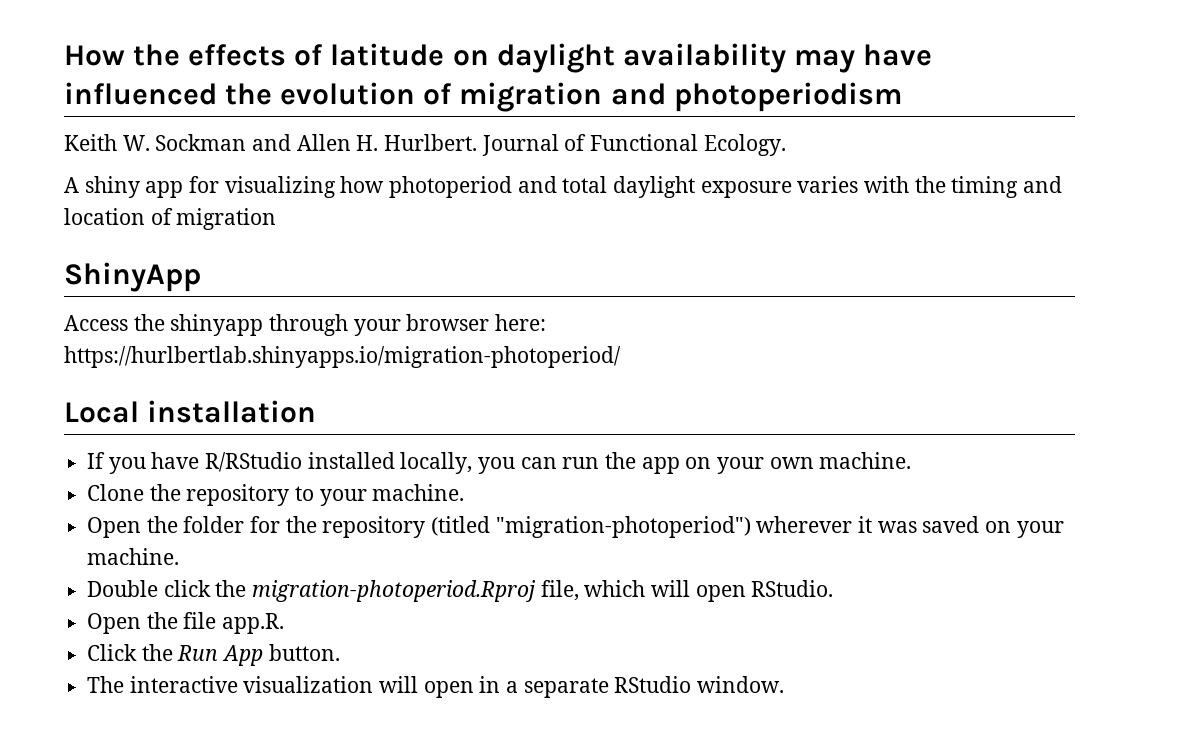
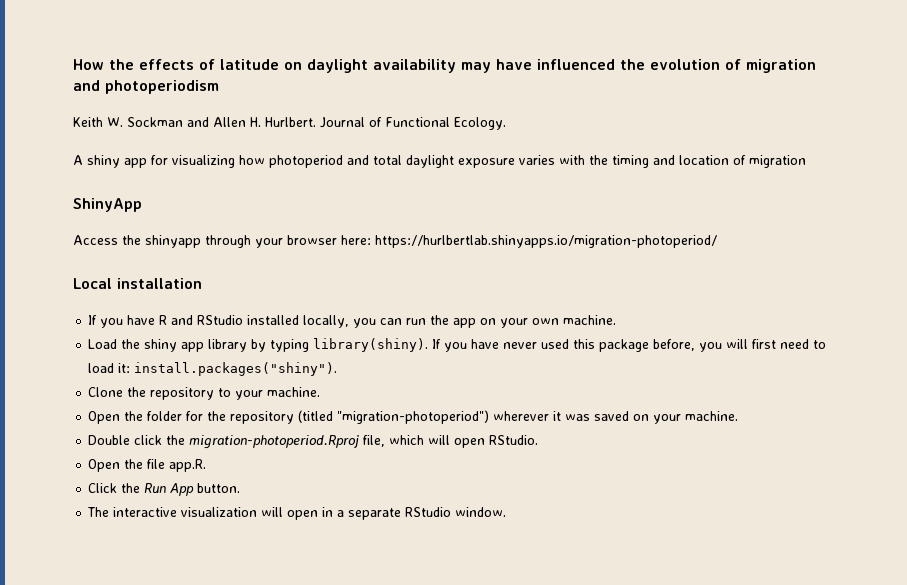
- If you have R/RStudio installed locally, you can run the app on your own machine.
+ If you have R and RStudio installed locally, you can run the app on your own machine.
+ Load the shiny app library by typing library(shiny). If you have never used this package before, you will first need to load it: install.packages("shiny").

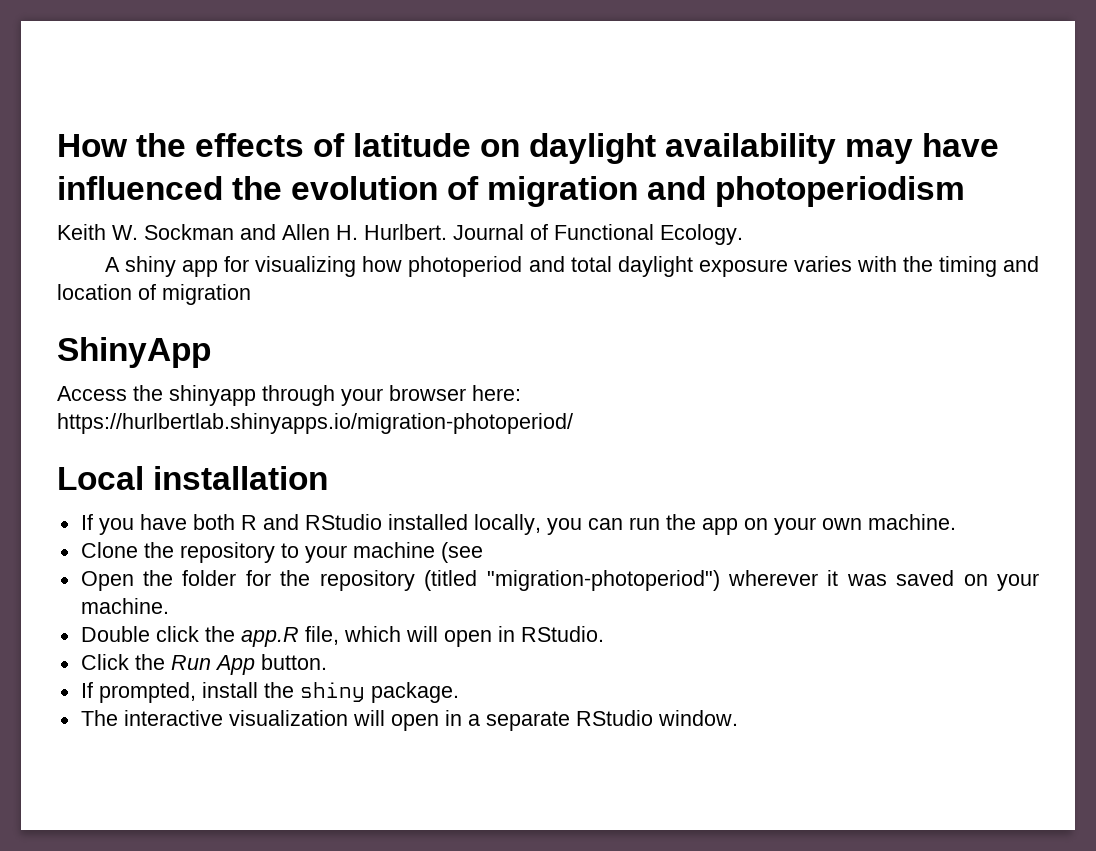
- If you have R and RStudio installed locally, you can run the app on your own machine.
+ If you have both R and RStudio installed locally, you can run the app on your own machine.
- Load the shiny app library by typing library(shiny). If you have never used this package before, you will first need to load it: install.packages("shiny").
- Clone the repository to your machine.
+ Clone the repository to your machine (see
- Double click the migration-photoperiod.Rproj file, which will open RStudio.
+ Double click the app.R file, which will open in RStudio.
- Open the file app.R.
+ If prompted, install the shiny package.

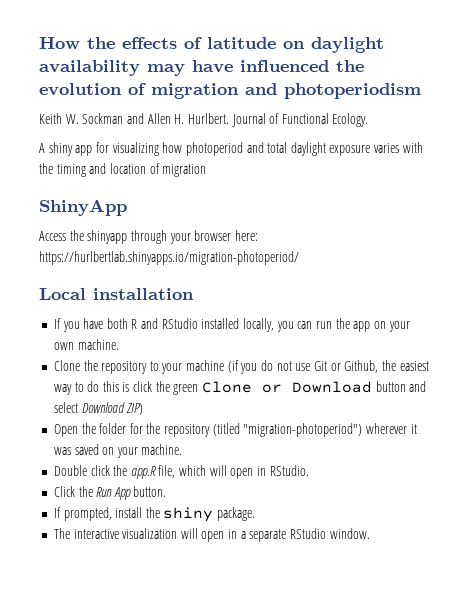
- Clone the repository to your machine (see
+ Clone the repository to your machine (if you do not use Git or Github, the easiest way to do this is click the green Clone or Download button and select Download ZIP)

